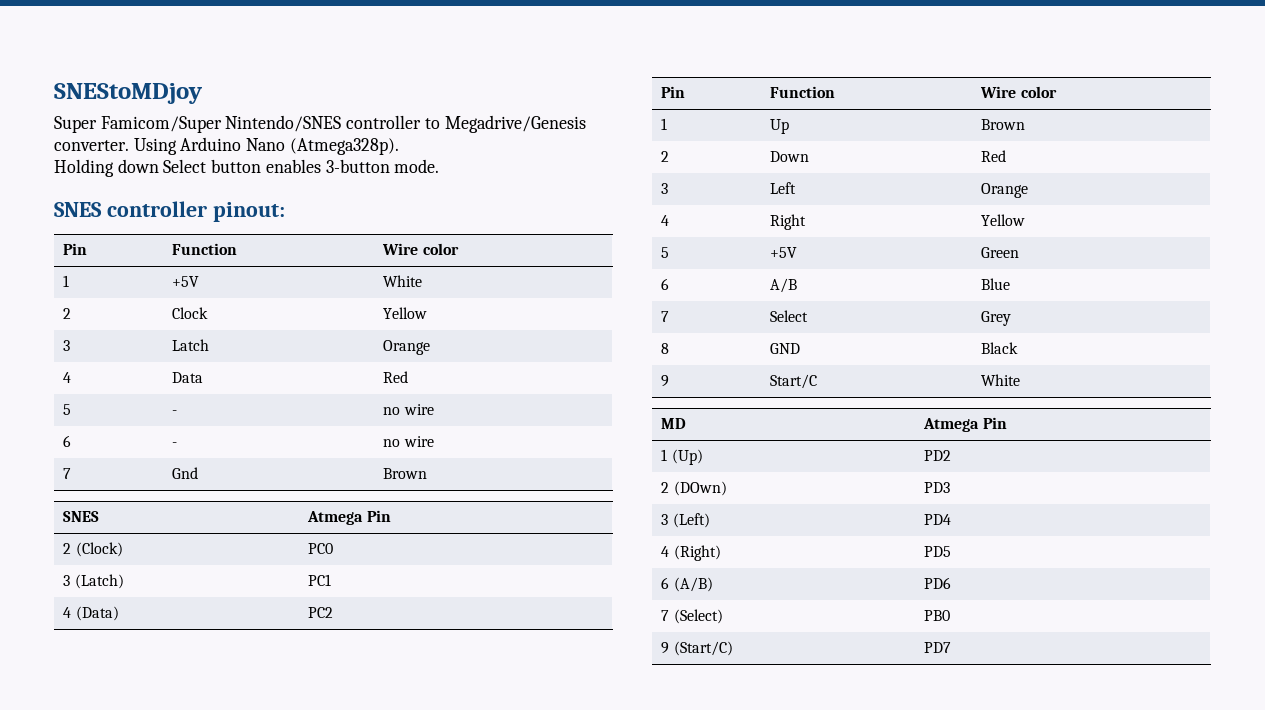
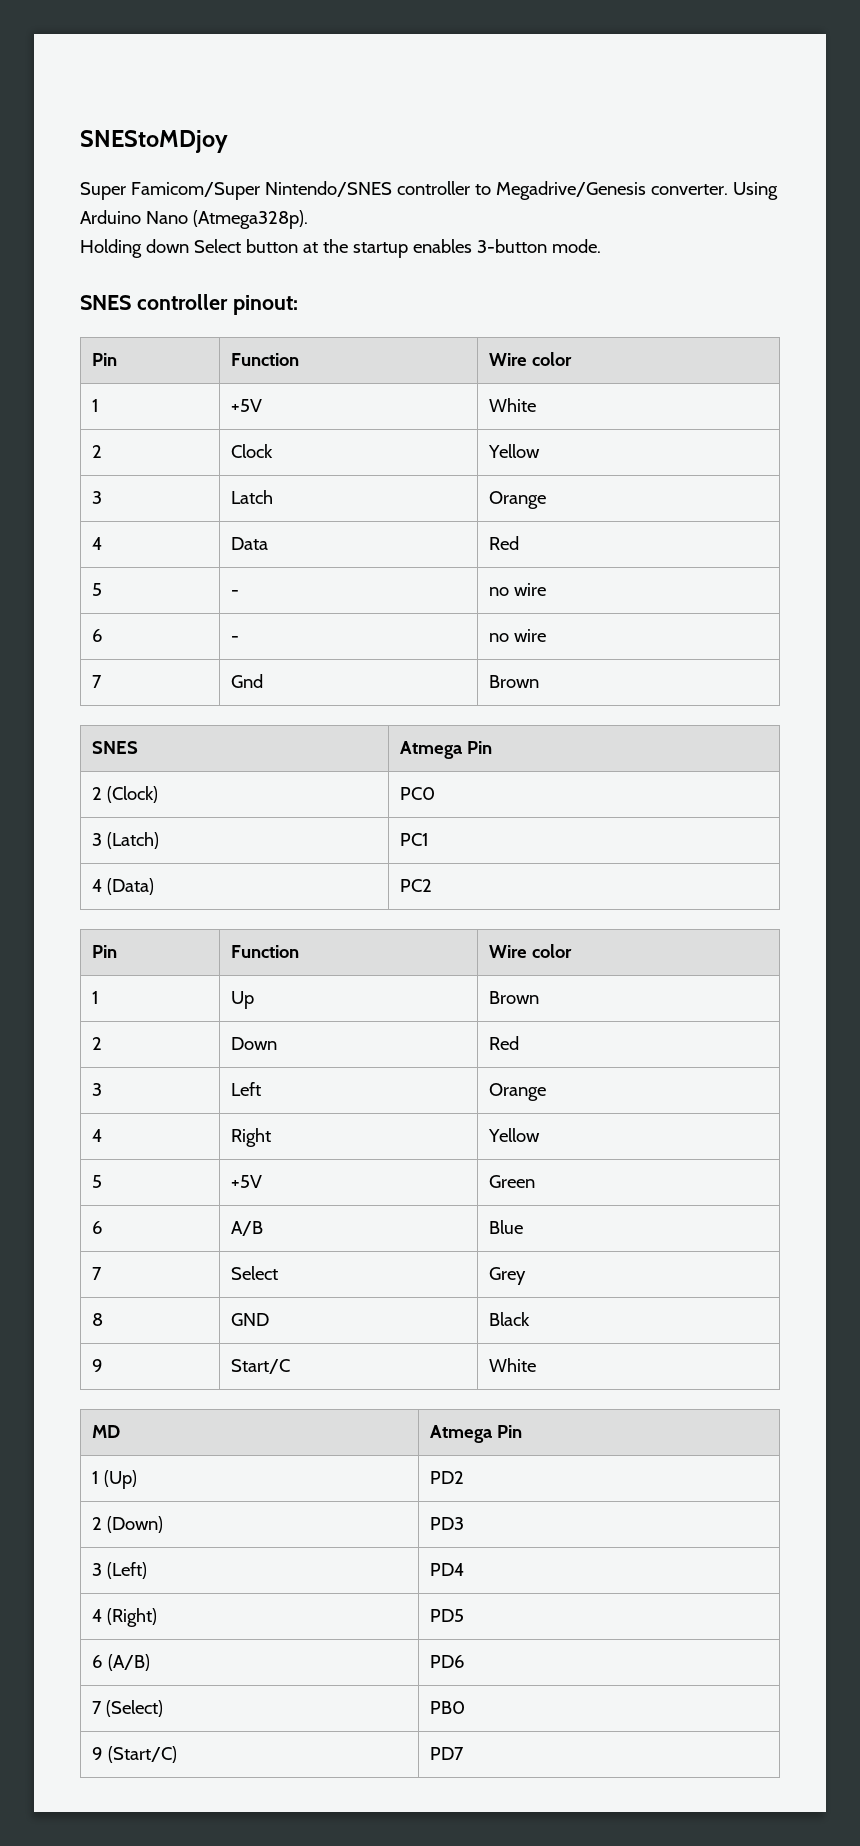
- Holding down Select button enables 3-button mode.
+ Holding down Select button at the startup enables 3-button mode.
- 2 (DOwn) | PD3
+ 2 (Down) | PD3

